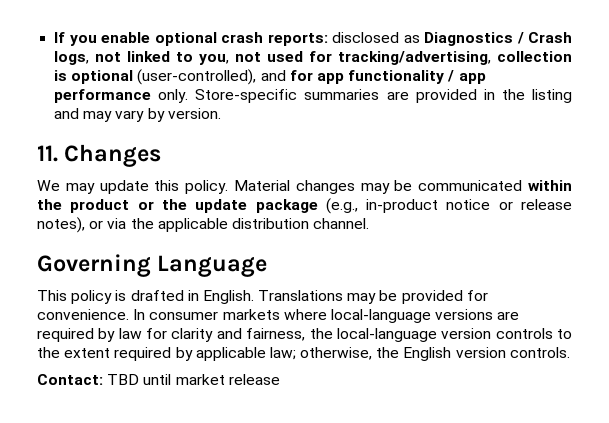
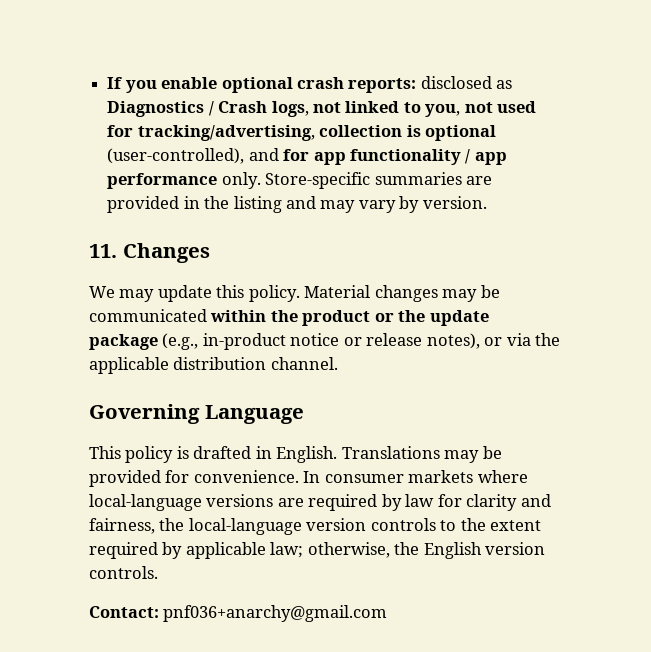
- Contact: TBD until market release
+ Contact: pnf036+anarchy@gmail.com

